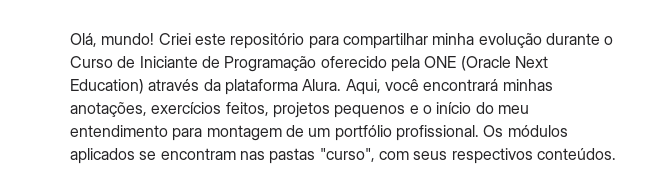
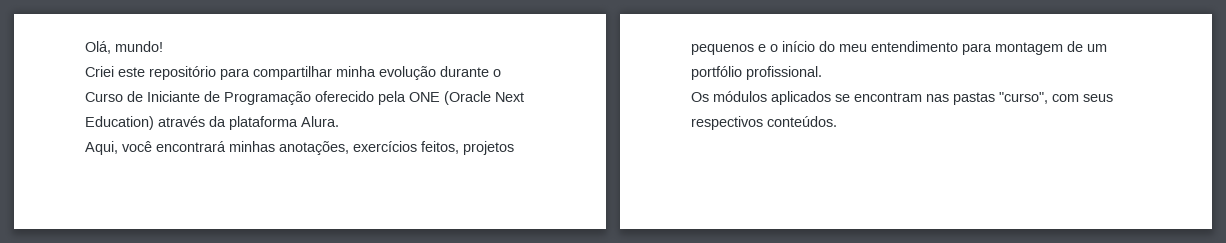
- Olá, mundo! Criei este repositório para compartilhar minha evolução durante o Curso de Iniciante de Programação oferecido pela ONE (Oracle Next Education) através da plataforma Alura. Aqui, você encontrará minhas anotações, exercícios feitos, projetos pequenos e o início do meu entendimento para montagem de um portfólio profissional. Os módulos aplicados se encontram nas pastas "curso", com seus respectivos conteúdos.
+ Olá, mundo!
+ Criei este repositório para compartilhar minha evolução durante o Curso de Iniciante de Programação oferecido pela ONE (Oracle Next Education) através da plataforma Alura.
+ Aqui, você encontrará minhas anotações, exercícios feitos, projetos pequenos e o início do meu entendimento para montagem de um portfólio profissional.
+ Os módulos aplicados se encontram nas pastas "curso", com seus respectivos conteúdos.

